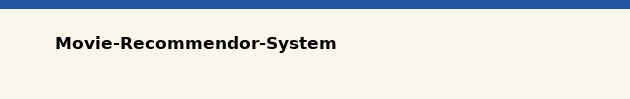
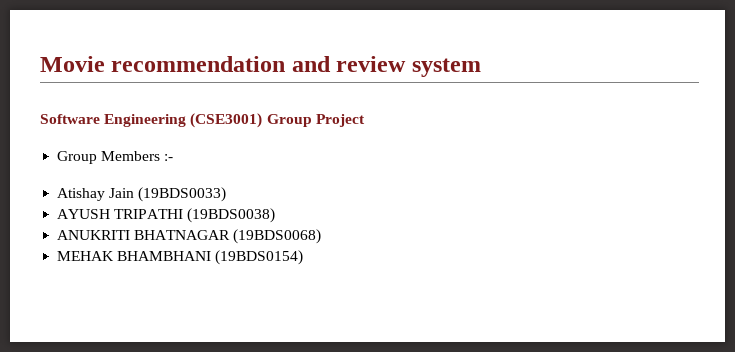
- Movie-Recommendor-System
+ Movie recommendation and review system
+ Software Engineering (CSE3001) Group Project
+ Group Members :-
+ Atishay Jain (19BDS0033)
+ AYUSH TRIPATHI (19BDS0038)
+ ANUKRITI BHATNAGAR (19BDS0068)
+ MEHAK BHAMBHANI (19BDS0154)

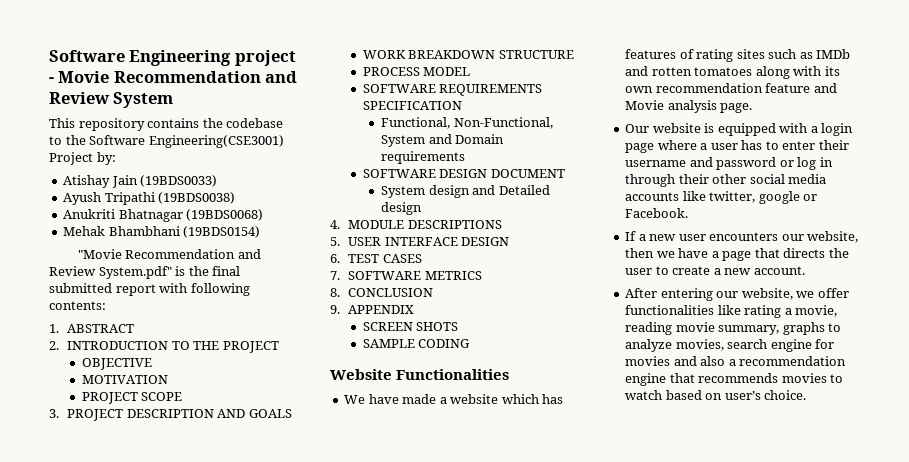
- Movie recommendation and review system
- Software Engineering (CSE3001) Group Project
- Group Members :-
+ Software Engineering project - Movie Recommendation and Review System
+ This repository contains the codebase to the Software Engineering(CSE3001) Project by:
- AYUSH TRIPATHI (19BDS0038)
+ Ayush Tripathi (19BDS0038)
- ANUKRITI BHATNAGAR (19BDS0068)
+ Anukriti Bhatnagar (19BDS0068)
- MEHAK BHAMBHANI (19BDS0154)
+ Mehak Bhambhani (19BDS0154)
+ "Movie Recommendation and Review System.pdf" is the final submitted report with following contents:
+ 1. ABSTRACT
+ 2. INTRODUCTION TO THE PROJECT
+ OBJECTIVE
+ MOTIVATION
+ PROJECT SCOPE
+ 3. PROJECT DESCRIPTION AND GOALS
+ WORK BREAKDOWN STRUCTURE
+ PROCESS MODEL
+ SOFTWARE REQUIREMENTS SPECIFICATION
+ Functional, Non-Functional, System and Domain requirements
+ SOFTWARE DESIGN DOCUMENT
+ System design and Detailed design
+ 4. MODULE DESCRIPTIONS
+ 5. USER INTERFACE DESIGN
+ 6. TEST CASES
+ 7. SOFTWARE METRICS
+ 8. CONCLUSION
+ 9. APPENDIX
+ SCREEN SHOTS
+ SAMPLE CODING
+ Website Functionalities
+ We have made a website which has features of rating sites such as IMDb and rotten tomatoes along with its own recommendation feature and Movie analysis page.
+ Our website is equipped with a login page where a user has to enter their username and password or log in through their other social media accounts like twitter, google or Facebook.
+ If a new user encounters our website, then we have a page that directs the user to create a new account.
+ After entering our website, we offer functionalities like rating a movie, reading movie summary, graphs to analyze movies, search engine for movies and also a recommendation engine that recommends movies to watch based on user’s choice.

